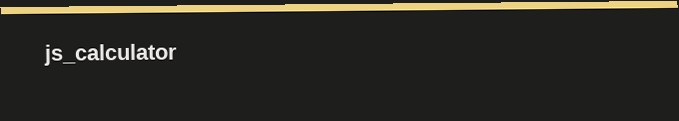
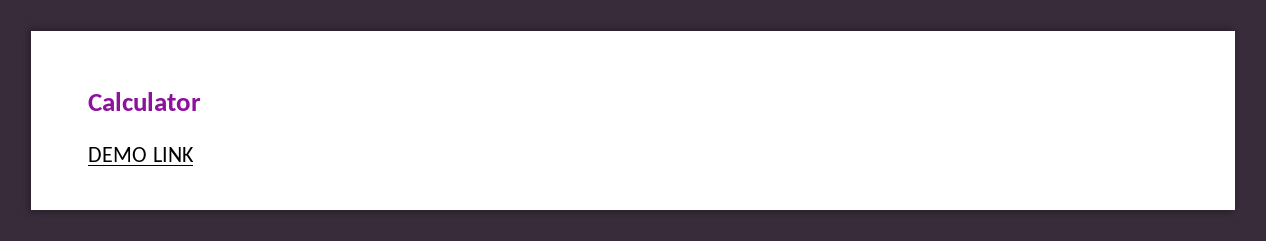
- js_calculator
+ Calculator
+ DEMO LINK

